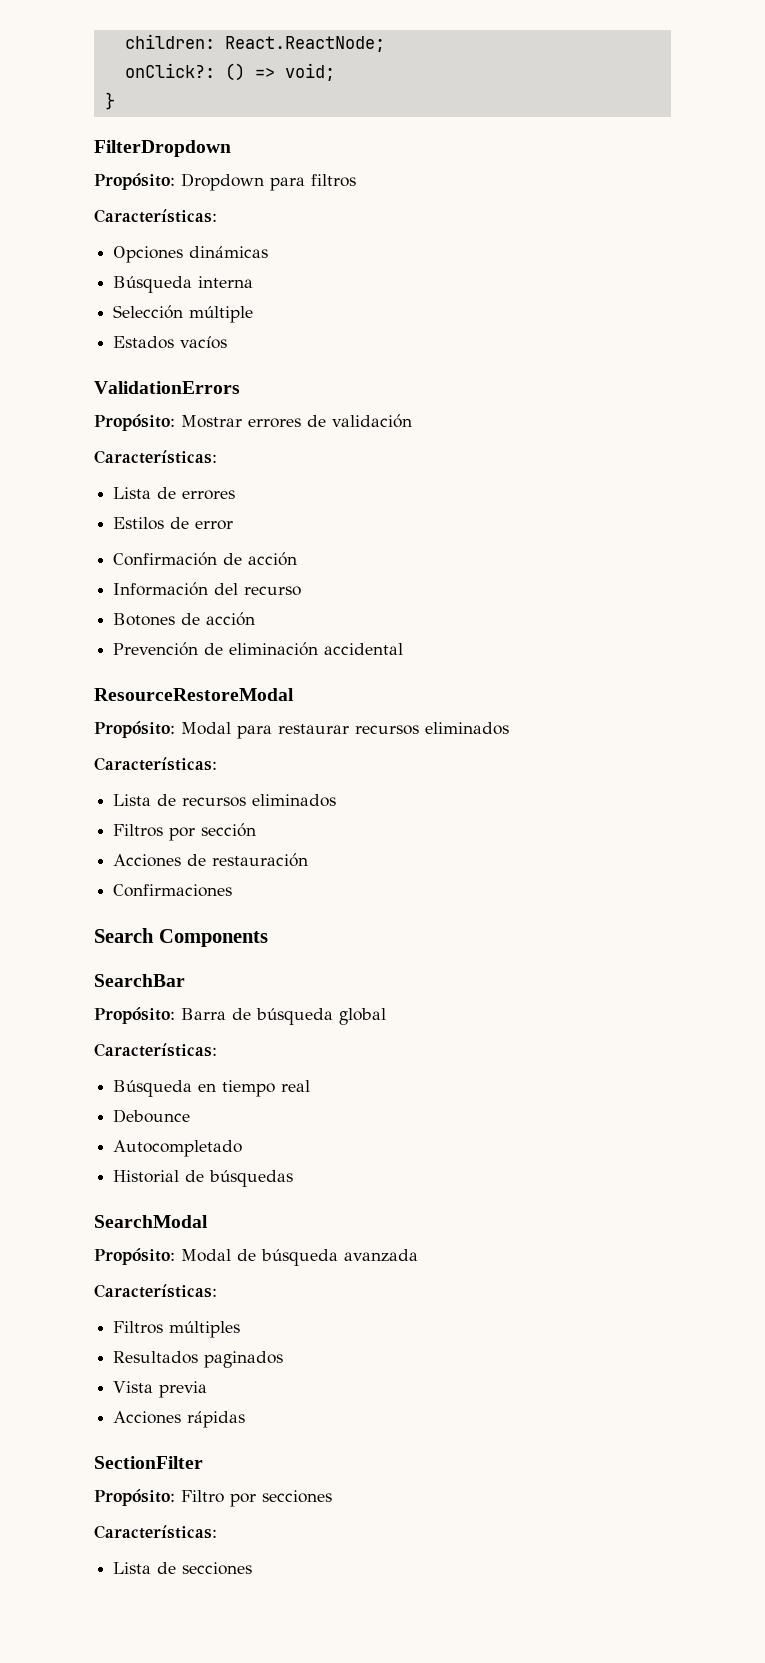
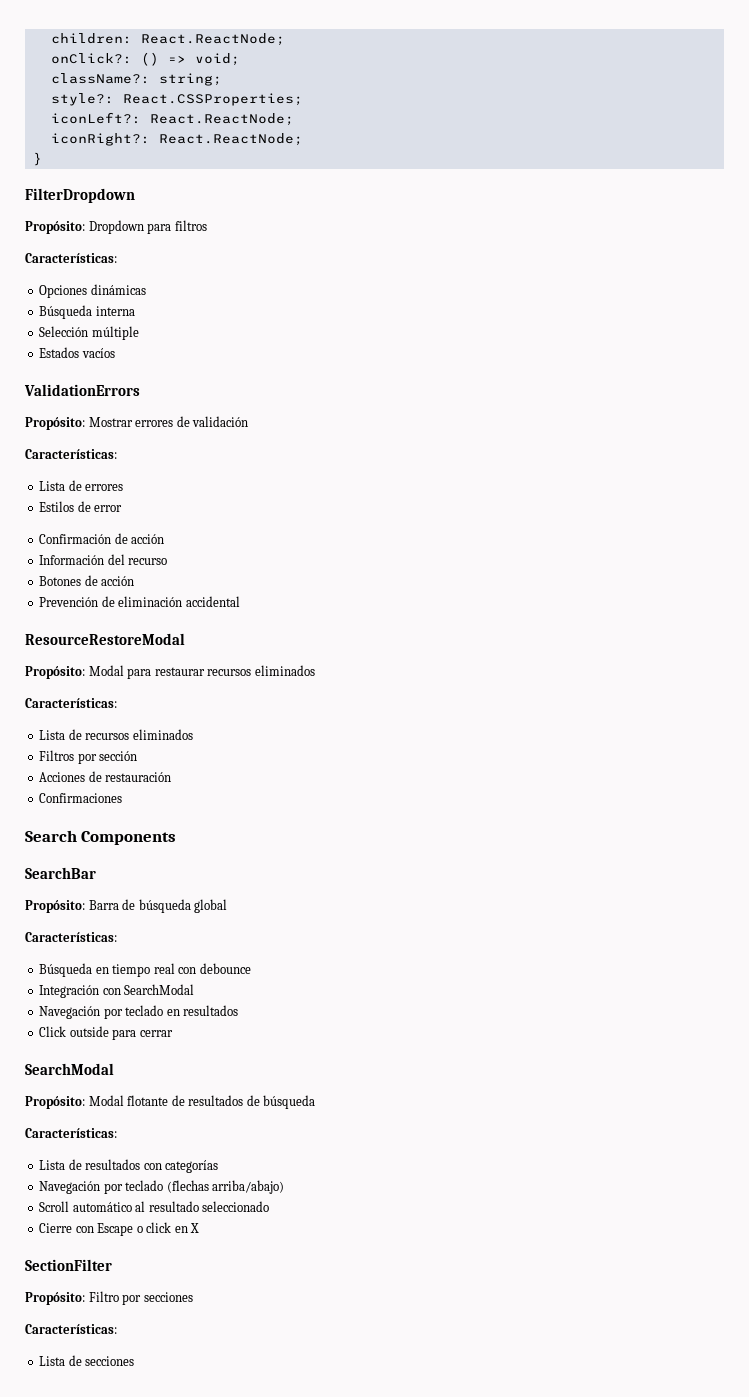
+ className?: string;
+ style?: React.CSSProperties;
+ iconLeft?: React.ReactNode;
+ iconRight?: React.ReactNode;
- Búsqueda en tiempo real
- Debounce
- Autocompletado
- Historial de búsquedas
+ Búsqueda en tiempo real con debounce
+ Integración con SearchModal
+ Navegación por teclado en resultados
+ Click outside para cerrar
- Propósito: Modal de búsqueda avanzada
+ Propósito: Modal flotante de resultados de búsqueda
  Características:
- Filtros múltiples
- Resultados paginados
- Vista previa
- Acciones rápidas
+ Lista de resultados con categorías
+ Navegación por teclado (flechas arriba/abajo)
+ Scroll automático al resultado seleccionado
+ Cierre con Escape o click en X

